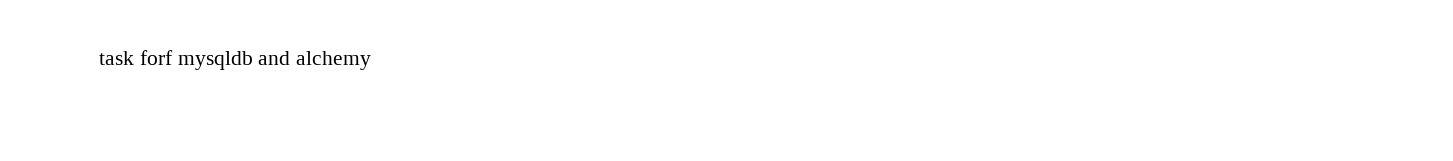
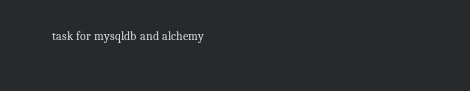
- task forf mysqldb and alchemy
+ task for mysqldb and alchemy

